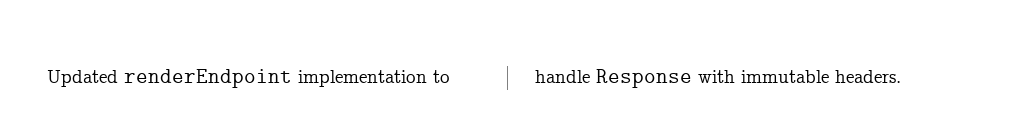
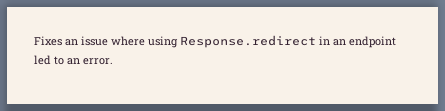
- Updated renderEndpoint implementation to handle Response with immutable headers.
+ Fixes an issue where using Response.redirect in an endpoint led to an error.

